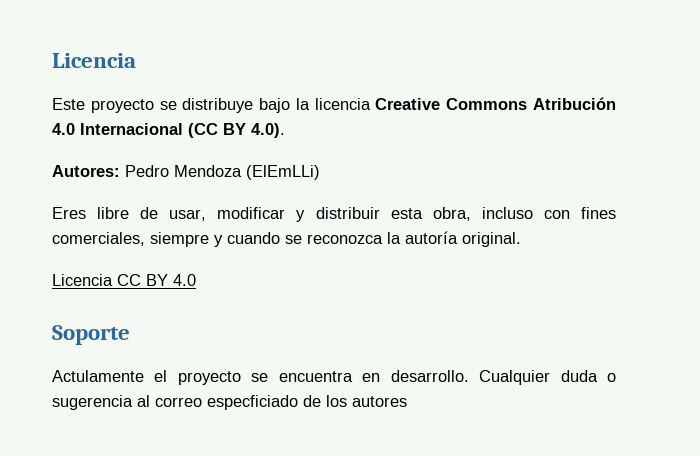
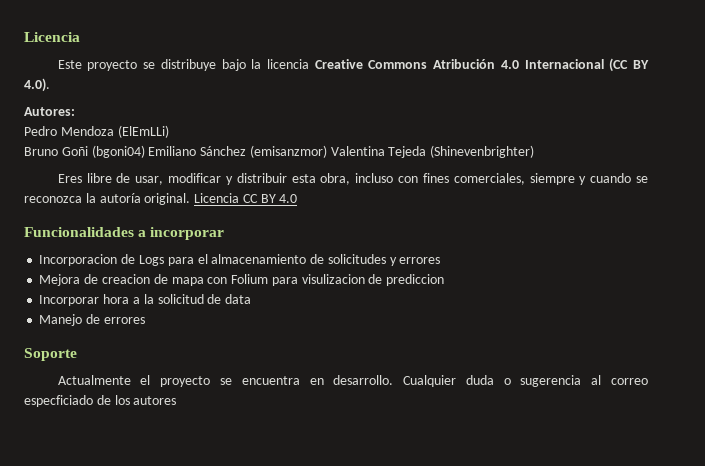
- Autores: Pedro Mendoza (ElEmLLi)
+ Autores:
+ Pedro Mendoza (ElEmLLi)
+ Bruno Goñi (bgoni04) Emiliano Sánchez (emisanzmor) Valentina Tejeda (Shinevenbrighter)
- Eres libre de usar, modificar y distribuir esta obra, incluso con fines comerciales, siempre y cuando se reconozca la autoría original.
- Licencia CC BY 4.0
+ Eres libre de usar, modificar y distribuir esta obra, incluso con fines comerciales, siempre y cuando se reconozca la autoría original. Licencia CC BY 4.0
+ Funcionalidades a incorporar
+ Incorporacion de Logs para el almacenamiento de solicitudes y errores
+ Mejora de creacion de mapa con Folium para visulizacion de prediccion
+ Incorporar hora a la solicitud de data
+ Manejo de errores
- Actulamente el proyecto se encuentra en desarrollo.
+ Actualmente el proyecto se encuentra en desarrollo.

